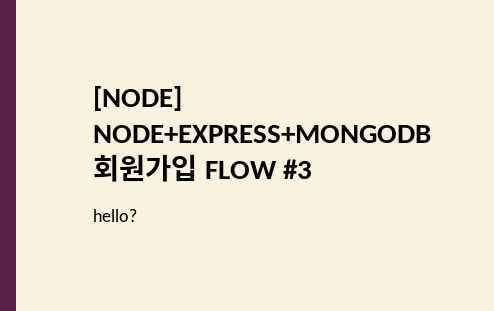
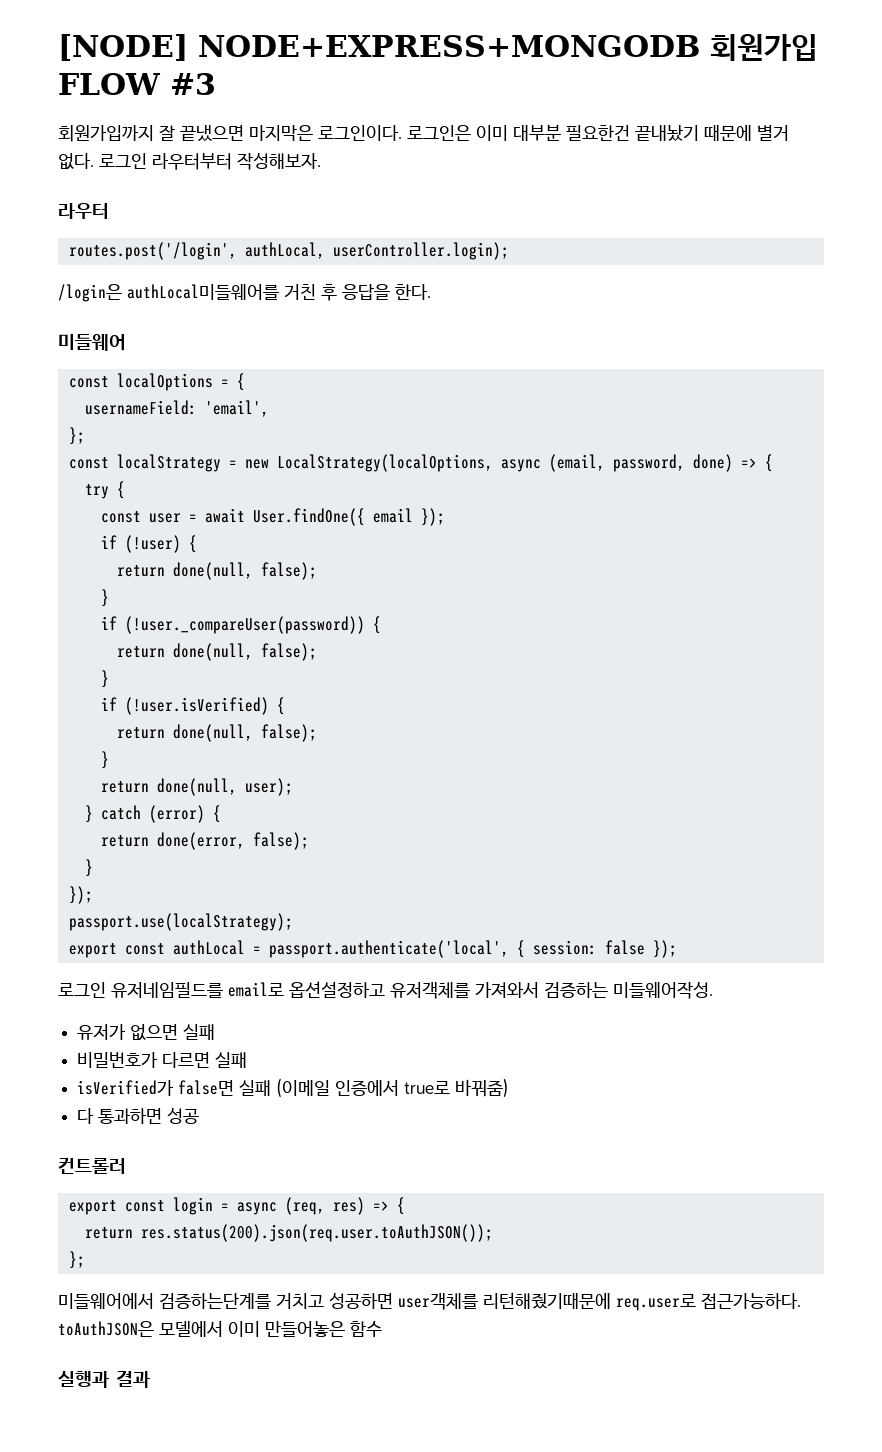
- hello?
+ 회원가입까지 잘 끝냈으면 마지막은 로그인이다. 로그인은 이미 대부분 필요한건 끝내놨기 때문에 별거 없다. 로그인 라우터부터 작성해보자.
+ 라우터
+ routes.post('/login', authLocal, userController.login);
+ /login은 authLocal미들웨어를 거친 후 응답을 한다.
+ 미들웨어
+ const localOptions = {
+ usernameField: 'email',
+ };
+ const localStrategy = new LocalStrategy(localOptions, async (email, password, done) => {
+ try {
+ const user = await User.findOne({ email });
+ if (!user) {
+ return done(null, false);
+ }
+ if (!user._compareUser(password)) {
+ return done(null, false);
+ }
+ if (!user.isVerified) {
+ return done(null, false);
+ }
+ return done(null, user);
+ } catch (error) {
+ return done(error, false);
+ }
+ });
+ passport.use(localStrategy);
+ export const authLocal = passport.authenticate('local', { session: false });
+ 로그인 유저네임필드를 email로 옵션설정하고 유저객체를 가져와서 검증하는 미들웨어작성.
+ 유저가 없으면 실패
+ 비밀번호가 다르면 실패
+ isVerified가 false면 실패 (이메일 인증에서 true로 바꿔줌)
+ 다 통과하면 성공
+ 컨트롤러
+ export const login = async (req, res) => {
+ return res.status(200).json(req.user.toAuthJSON());
+ };
+ 미들웨어에서 검증하는단계를 거치고 성공하면 user객체를 리턴해줬기때문에 req.user로 접근가능하다. toAuthJSON은 모델에서 이미 만들어놓은 함수
+ 실행과 결과

